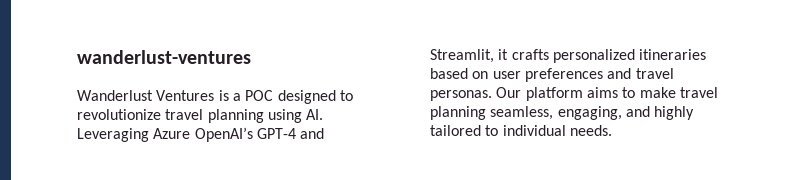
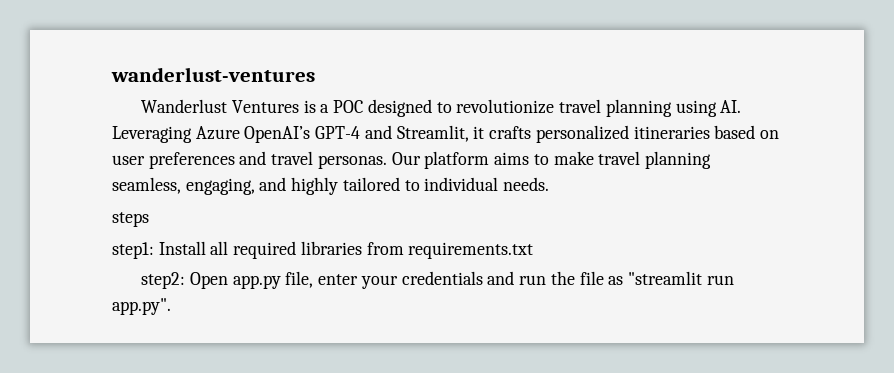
+ steps
+ step1: Install all required libraries from requirements.txt
+ step2: Open app.py file, enter your credentials and run the file as "streamlit run app.py".

